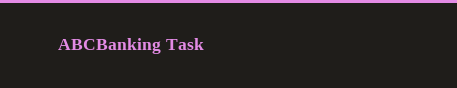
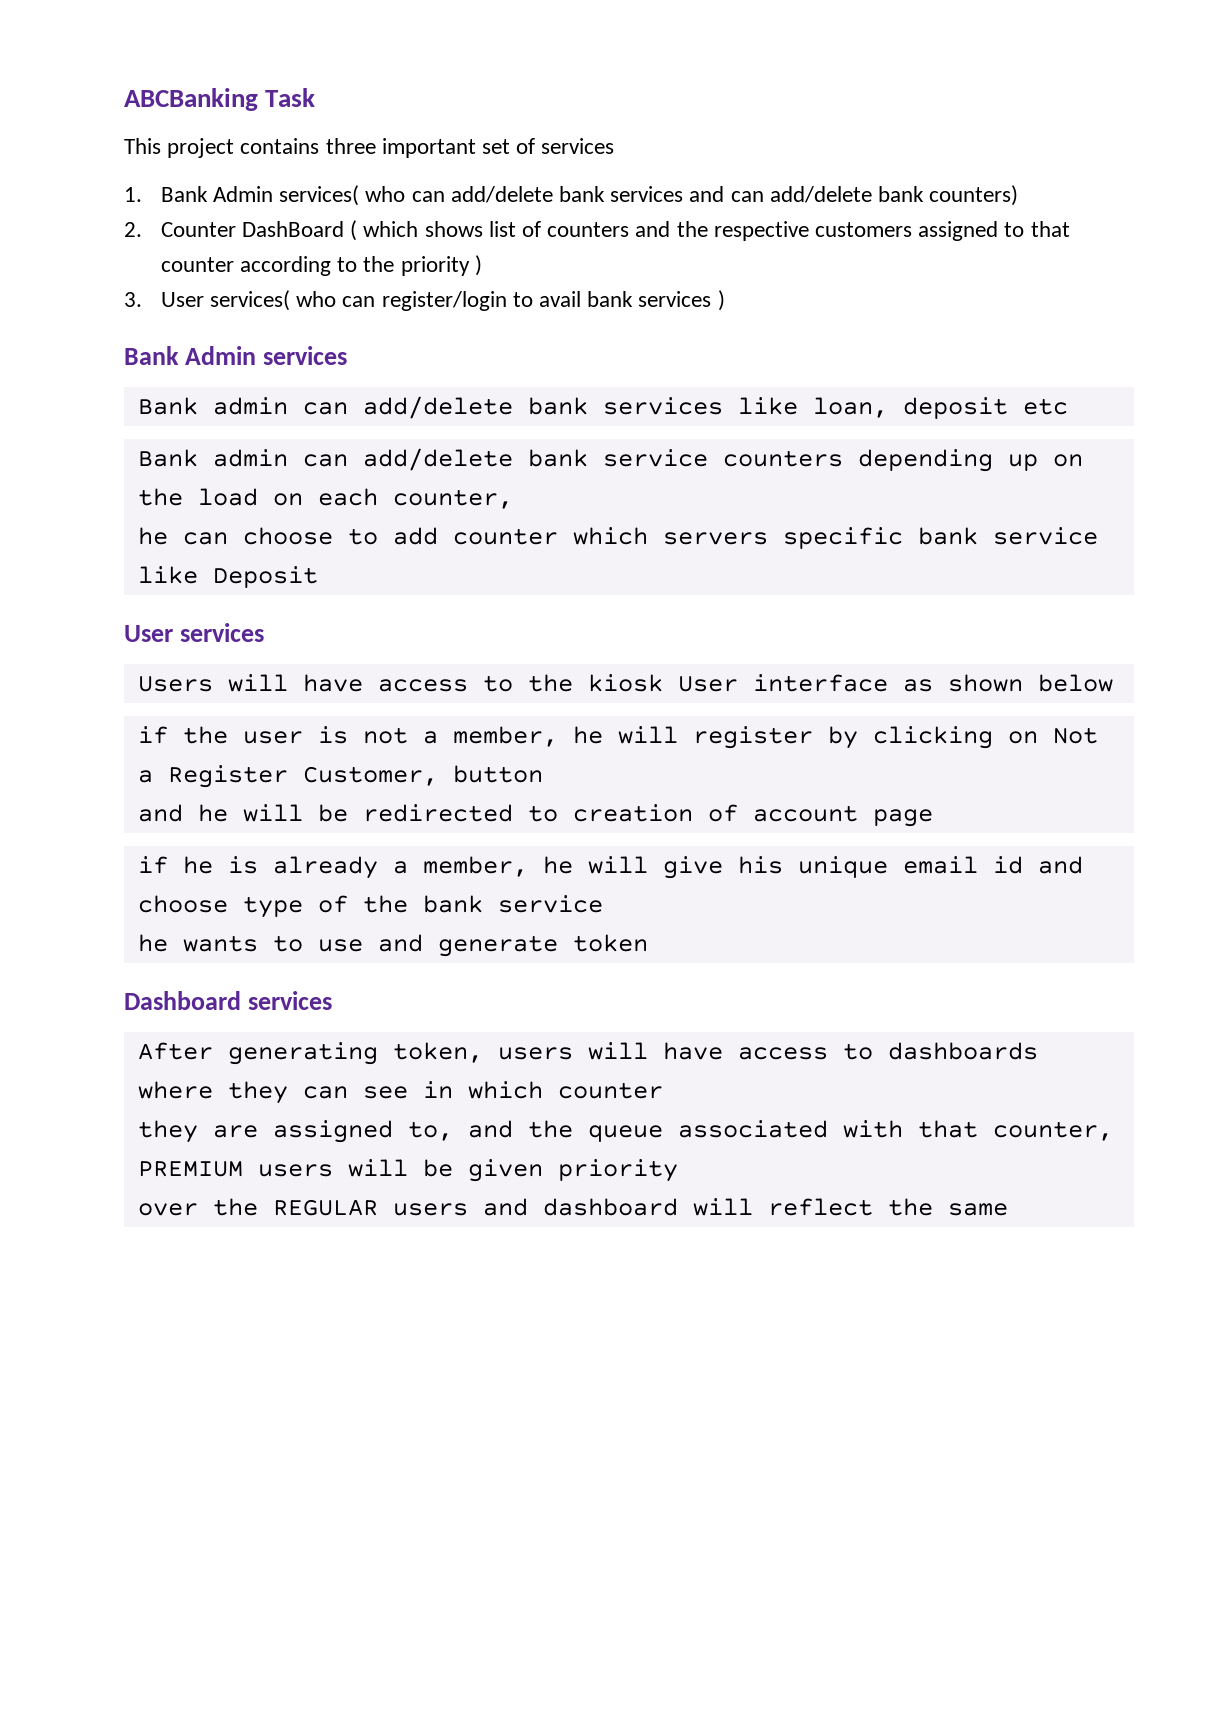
+ This project contains three important set of services
+ 1. Bank Admin services( who can add/delete bank services and can add/delete bank counters)
+ 2. Counter DashBoard ( which shows list of counters and the respective customers assigned to that counter according to the priority )
+ 3. User services( who can register/login to avail bank services )
+ Bank Admin services
+ Bank admin can add/delete bank services like loan, deposit etc
+ Bank admin can add/delete bank service counters depending up on the load on each counter,
+ he can choose to add counter which servers specific bank service like Deposit
+ User services
+ Users will have access to the kiosk User interface as shown below
+ if the user is not a member, he will register by clicking on Not a Register Customer, button
+ and he will be redirected to creation of account page
+ if he is already a member, he will give his unique email id and choose type of the bank service
+ he wants to use and generate token
+ Dashboard services
+ After generating token, users will have access to dashboards where they can see in which counter
+ they are assigned to, and the queue associated with that counter, PREMIUM users will be given priority
+ over the REGULAR users and dashboard will reflect the same

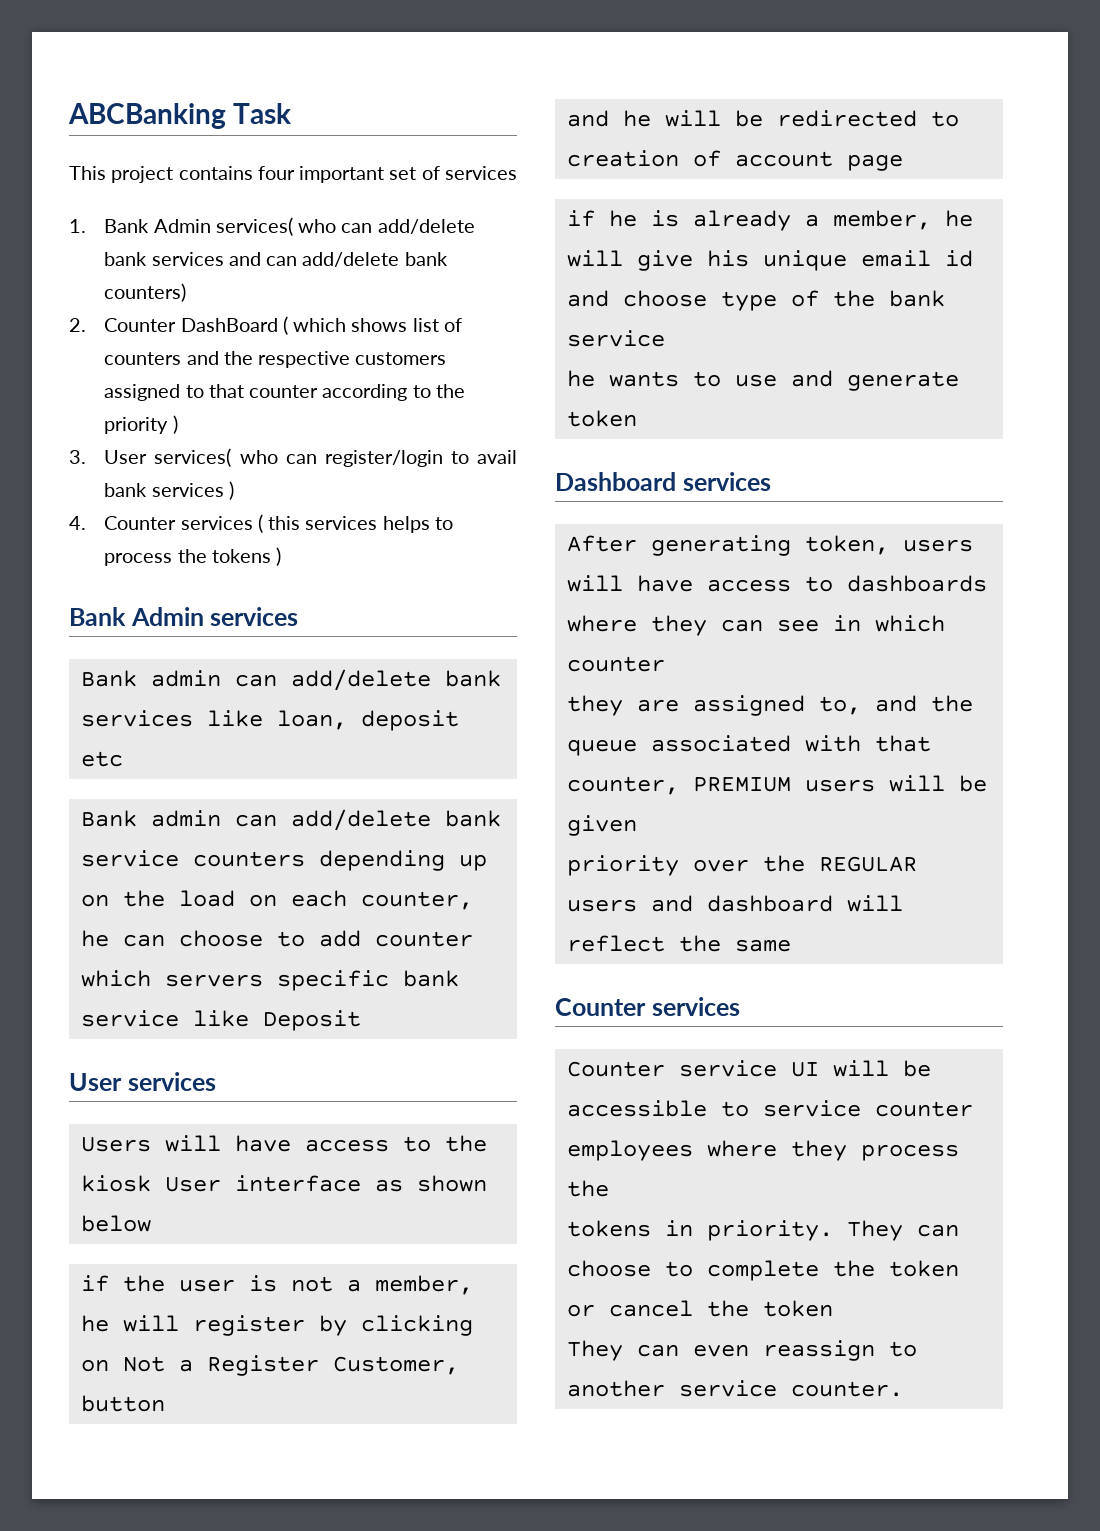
- This project contains three important set of services
+ This project contains four important set of services
+ 4. Counter services ( this services helps to process the tokens )
- they are assigned to, and the queue associated with that counter, PREMIUM users will be given priority
- over the REGULAR users and dashboard will reflect the same
+ they are assigned to, and the queue associated with that counter, PREMIUM users will be given
+ priority over the REGULAR users and dashboard will reflect the same
+ Counter services
+ Counter service UI will be accessible to service counter employees where they process the
+ tokens in priority. They can choose to complete the token or cancel the token
+ They can even reassign to another service counter.

